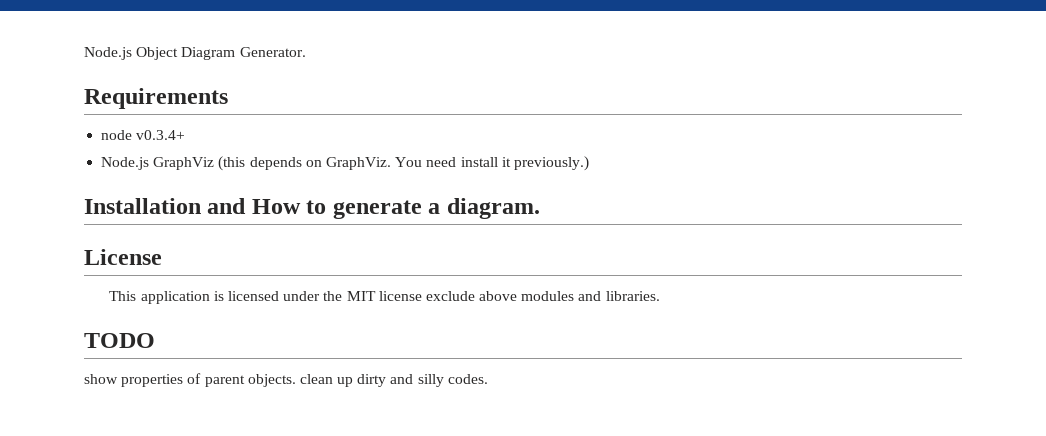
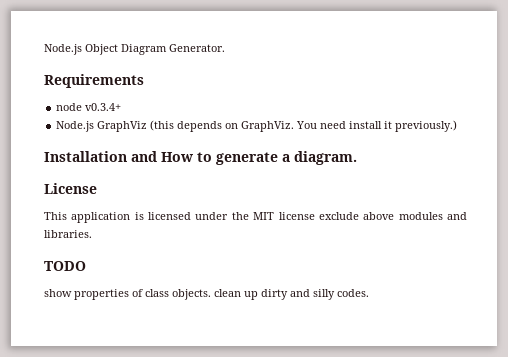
- show properties of parent objects. clean up dirty and silly codes.
+ show properties of class objects. clean up dirty and silly codes.

